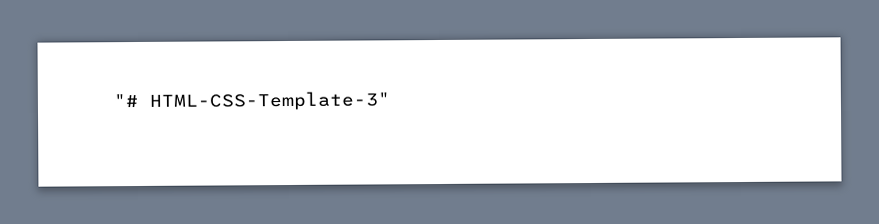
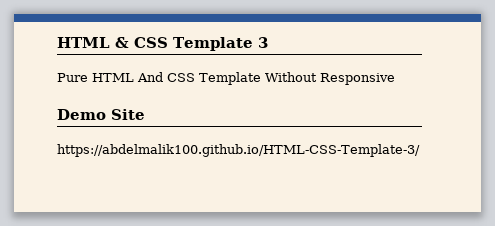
- "# HTML-CSS-Template-3"
+ HTML & CSS Template 3
+ Pure HTML And CSS Template Without Responsive
+ Demo Site
+ https://abdelmalik100.github.io/HTML-CSS-Template-3/

